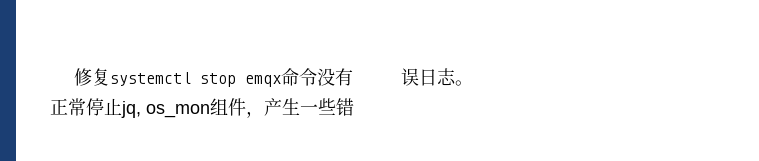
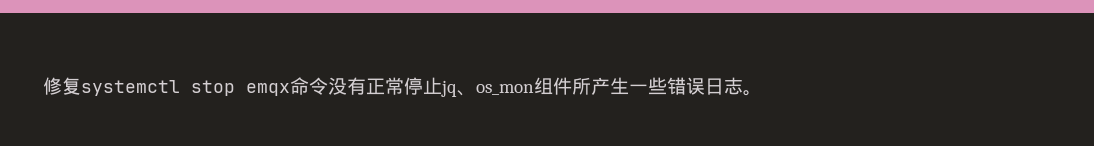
- 修复systemctl stop emqx命令没有正常停止jq, os_mon组件，产生一些错误日志。
+ 修复systemctl stop emqx命令没有正常停止jq、os_mon组件所产生一些错误日志。

